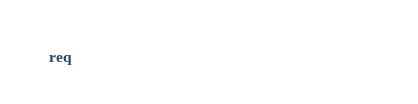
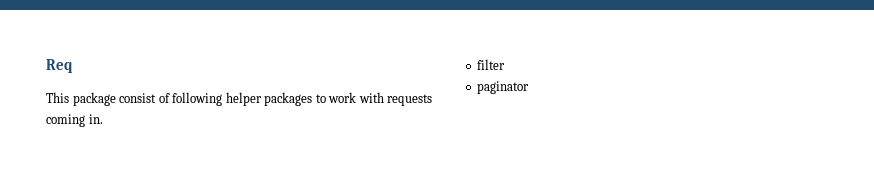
- req
+ Req
+ This package consist of following helper packages to work with requests coming in.
+ filter
+ paginator

